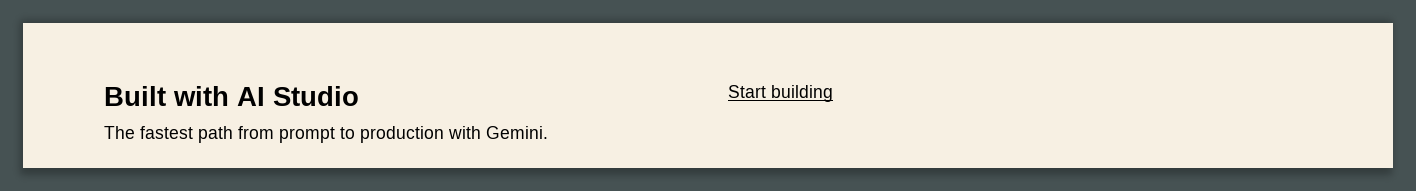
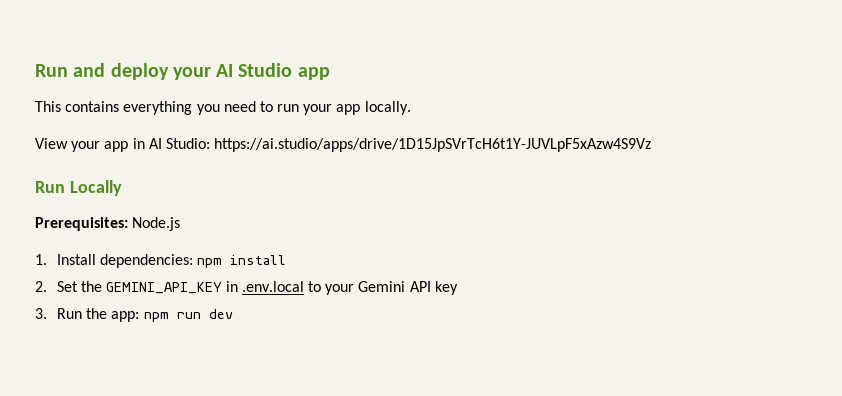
- Built with AI Studio
- The fastest path from prompt to production with Gemini.
- Start building
+ Run and deploy your AI Studio app
+ This contains everything you need to run your app locally.
+ View your app in AI Studio: https://ai.studio/apps/drive/1D15JpSVrTcH6t1Y-JUVLpF5xAzw4S9Vz
+ Run Locally
+ Prerequisites: Node.js
+ 1. Install dependencies: npm install
+ 2. Set the GEMINI_API_KEY in .env.local to your Gemini API key
+ 3. Run the app: npm run dev

